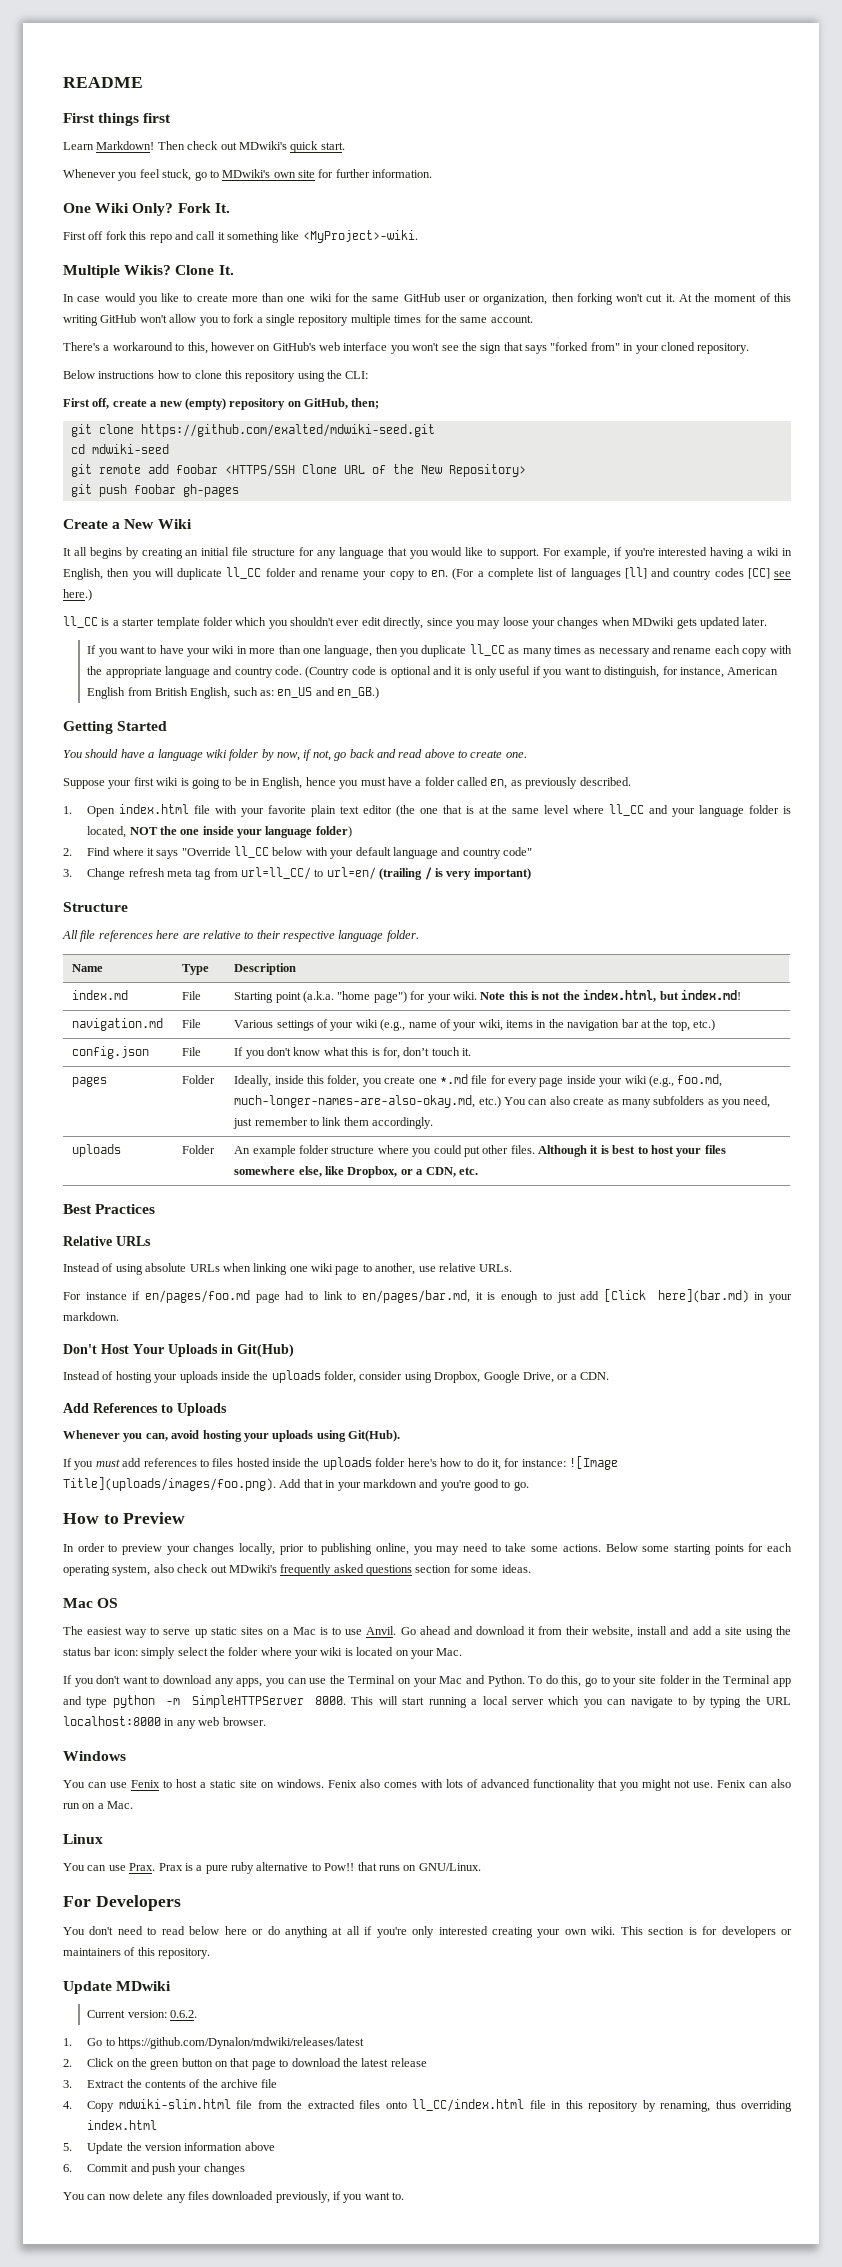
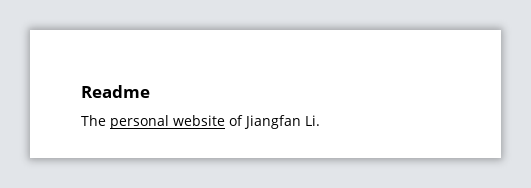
- README
- First things first
- Learn Markdown! Then check out MDwiki's quick start.
- Whenever you feel stuck, go to MDwiki's own site for further information.
- One Wiki Only? Fork It.
- First off fork this repo and call it something like <MyProject>-wiki.
- Multiple Wikis? Clone It.
- In case would you like to create more than one wiki for the same GitHub user or organization, then forking won't cut it. At the moment of this writing GitHub won't allow you to fork a single repository multiple times for the same account.
- There's a workaround to this, however on GitHub's web interface you won't see the sign that says "forked from" in your cloned repository.
- Below instructions how to clone this repository using the CLI:
- First off, create a new (empty) repository on GitHub, then;
- git clone https://github.com/exalted/mdwiki-seed.git
- cd mdwiki-seed
- git remote add foobar <HTTPS/SSH Clone URL of the New Repository>
- git push foobar gh-pages
- Create a New Wiki
- It all begins by creating an initial file structure for any language that you would like to support. For example, if you're interested having a wiki in English, then you will duplicate ll_CC folder and rename your copy to en. (For a complete list of languages [ll] and country codes [CC] see here.)
- ll_CC is a starter template folder which you shouldn't ever edit directly, since you may loose your changes when MDwiki gets updated later.
- If you want to have your wiki in more than one language, then you duplicate ll_CC as many times as necessary and rename each copy with the appropriate language and country code. (Country code is optional and it is only useful if you want to distinguish, for instance, American English from British English, such as: en_US and en_GB.)
- Getting Started
- You should have a language wiki folder by now, if not, go back and read above to create one.
- Suppose your first wiki is going to be in English, hence you must have a folder called en, as previously described.
- 1. Open index.html file with your favorite plain text editor (the one that is at the same level where ll_CC and your language folder is located, NOT the one inside your language folder)
- 2. Find where it says "Override ll_CC below with your default language and country code"
- 3. Change refresh meta tag from url=ll_CC/ to url=en/ (trailing / is very important)
- Structure
- All file references here are relative to their respective language folder.
- Name | Type | Description
- index.md | File | Starting point (a.k.a. "home page") for your wiki. Note this is not the index.html, but index.md!
- navigation.md | File | Various settings of your wiki (e.g., name of your wiki, items in the navigation bar at the top, etc.)
- config.json | File | If you don't know what this is for, don’t touch it.
- pages | Folder | Ideally, inside this folder, you create one *.md file for every page inside your wiki (e.g., foo.md, much-longer-names-are-also-okay.md, etc.) You can also create as many subfolders as you need, just remember to link them accordingly.
- uploads | Folder | An example folder structure where you could put other files. Although it is best to host your files somewhere else, like Dropbox, or a CDN, etc.
- Best Practices
- Relative URLs
- Instead of using absolute URLs when linking one wiki page to another, use relative URLs.
- For instance if en/pages/foo.md page had to link to en/pages/bar.md, it is enough to just add [Click here](bar.md) in your markdown.
- Don't Host Your Uploads in Git(Hub)
- Instead of hosting your uploads inside the uploads folder, consider using Dropbox, Google Drive, or a CDN.
- Add References to Uploads
- Whenever you can, avoid hosting your uploads using Git(Hub).
- If you must add references to files hosted inside the uploads folder here's how to do it, for instance: ![Image Title](uploads/images/foo.png). Add that in your markdown and you're good to go.
- How to Preview
- In order to preview your changes locally, prior to publishing online, you may need to take some actions. Below some starting points for each operating system, also check out MDwiki's frequently asked questions section for some ideas.
- Mac OS
- The easiest way to serve up static sites on a Mac is to use Anvil. Go ahead and download it from their website, install and add a site using the status bar icon: simply select the folder where your wiki is located on your Mac.
- If you don't want to download any apps, you can use the Terminal on your Mac and Python. To do this, go to your site folder in the Terminal app and type python -m SimpleHTTPServer 8000. This will start running a local server which you can navigate to by typing the URL localhost:8000 in any web browser.
- Windows
- You can use Fenix to host a static site on windows. Fenix also comes with lots of advanced functionality that you might not use. Fenix can also run on a Mac.
- Linux
- You can use Prax. Prax is a pure ruby alternative to Pow!! that runs on GNU/Linux.
- For Developers
- You don't need to read below here or do anything at all if you're only interested creating your own wiki. This section is for developers or maintainers of this repository.
- Update MDwiki
- Current version: 0.6.2.
- 1. Go to https://github.com/Dynalon/mdwiki/releases/latest
- 2. Click on the green button on that page to download the latest release
- 3. Extract the contents of the archive file
- 4. Copy mdwiki-slim.html file from the extracted files onto ll_CC/index.html file in this repository by renaming, thus overriding index.html
- 5. Update the version information above
- 6. Commit and push your changes
- You can now delete any files downloaded previously, if you want to.
+ Readme
+ The personal website of Jiangfan Li.

